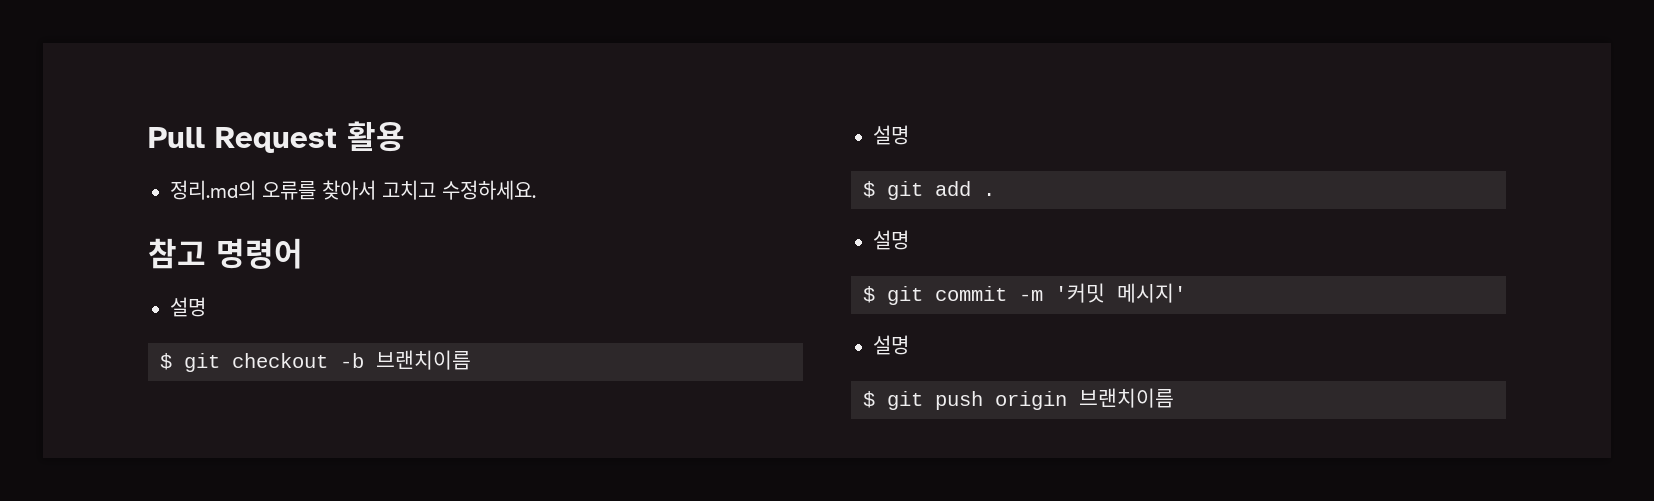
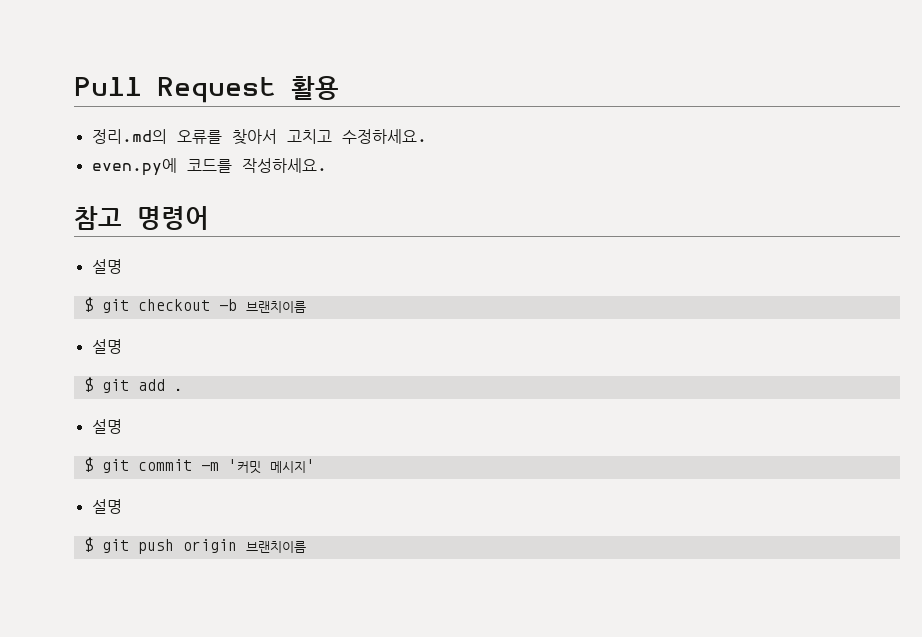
+ even.py에 코드를 작성하세요.

